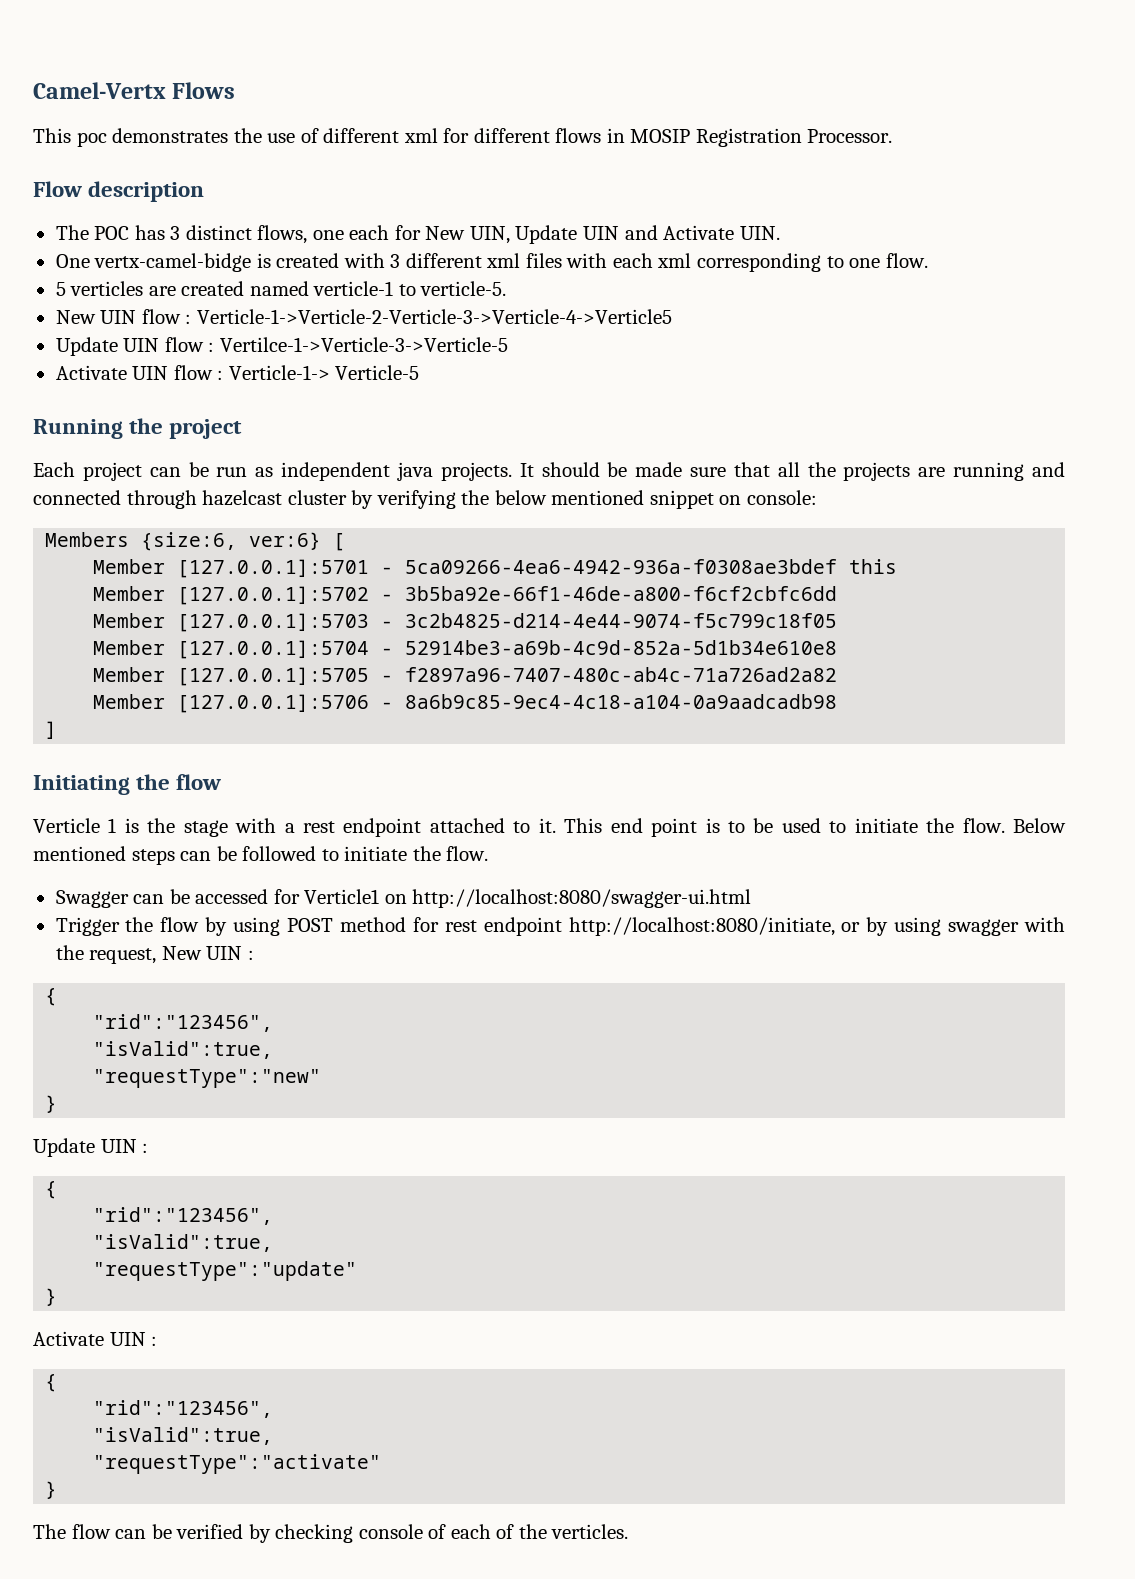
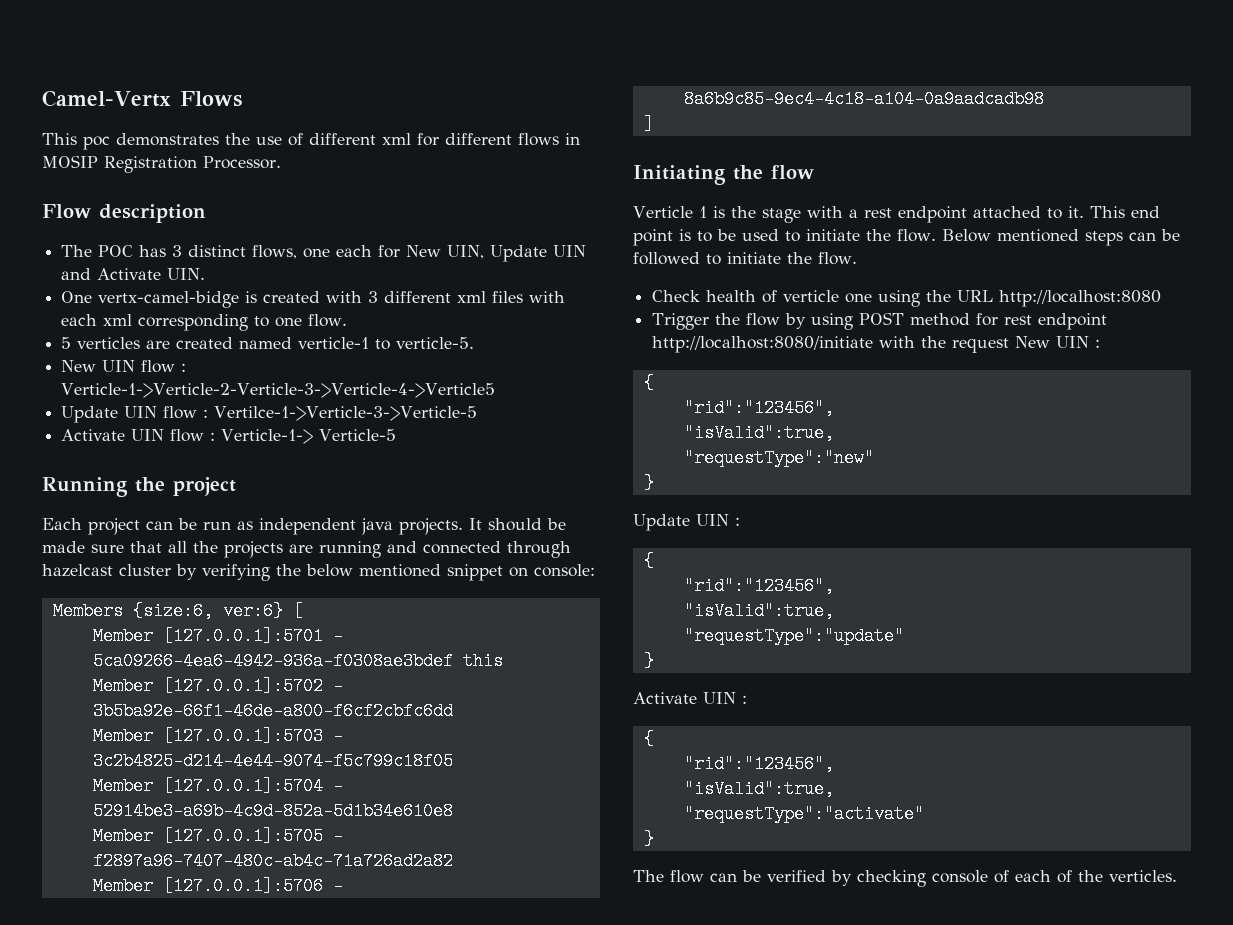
- Swagger can be accessed for Verticle1 on http://localhost:8080/swagger-ui.html
+ Check health of verticle one using the URL http://localhost:8080
- Trigger the flow by using POST method for rest endpoint http://localhost:8080/initiate, or by using swagger with the request, New UIN :
+ Trigger the flow by using POST method for rest endpoint http://localhost:8080/initiate with the request New UIN :

